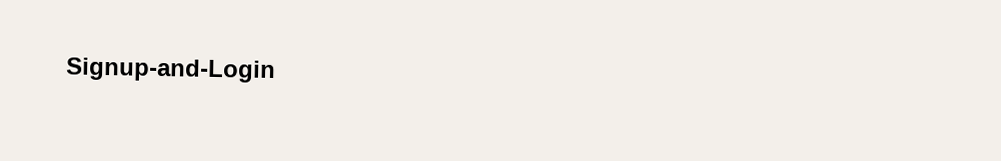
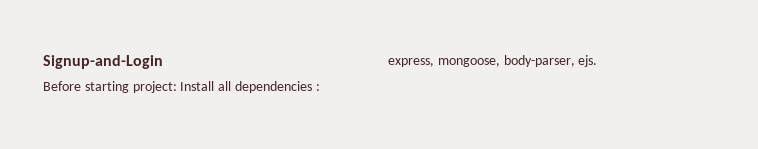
+ Before starting project: Install all dependencies : express, mongoose, body-parser, ejs.

